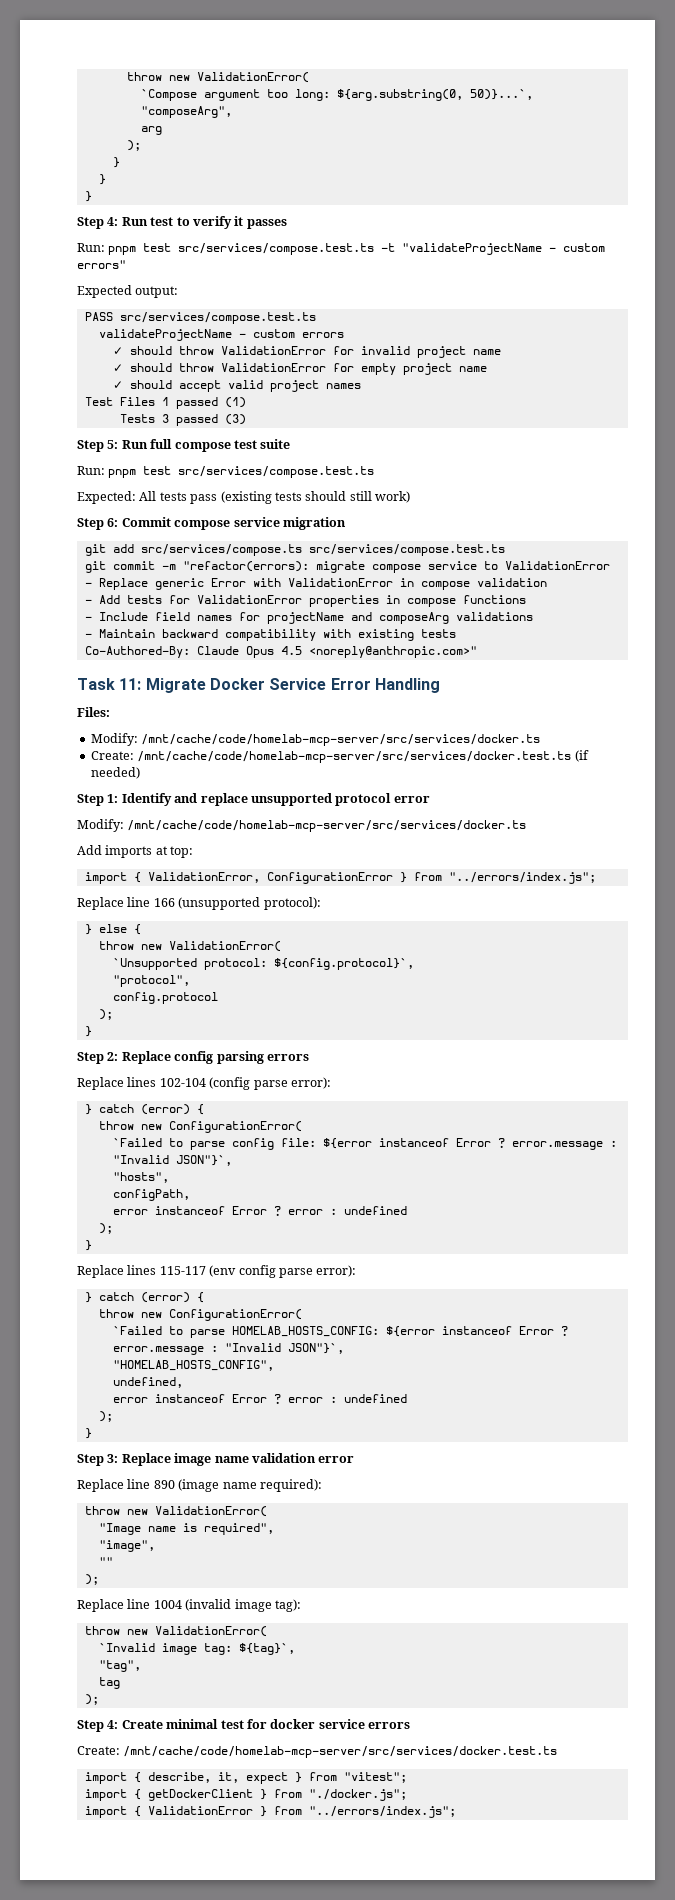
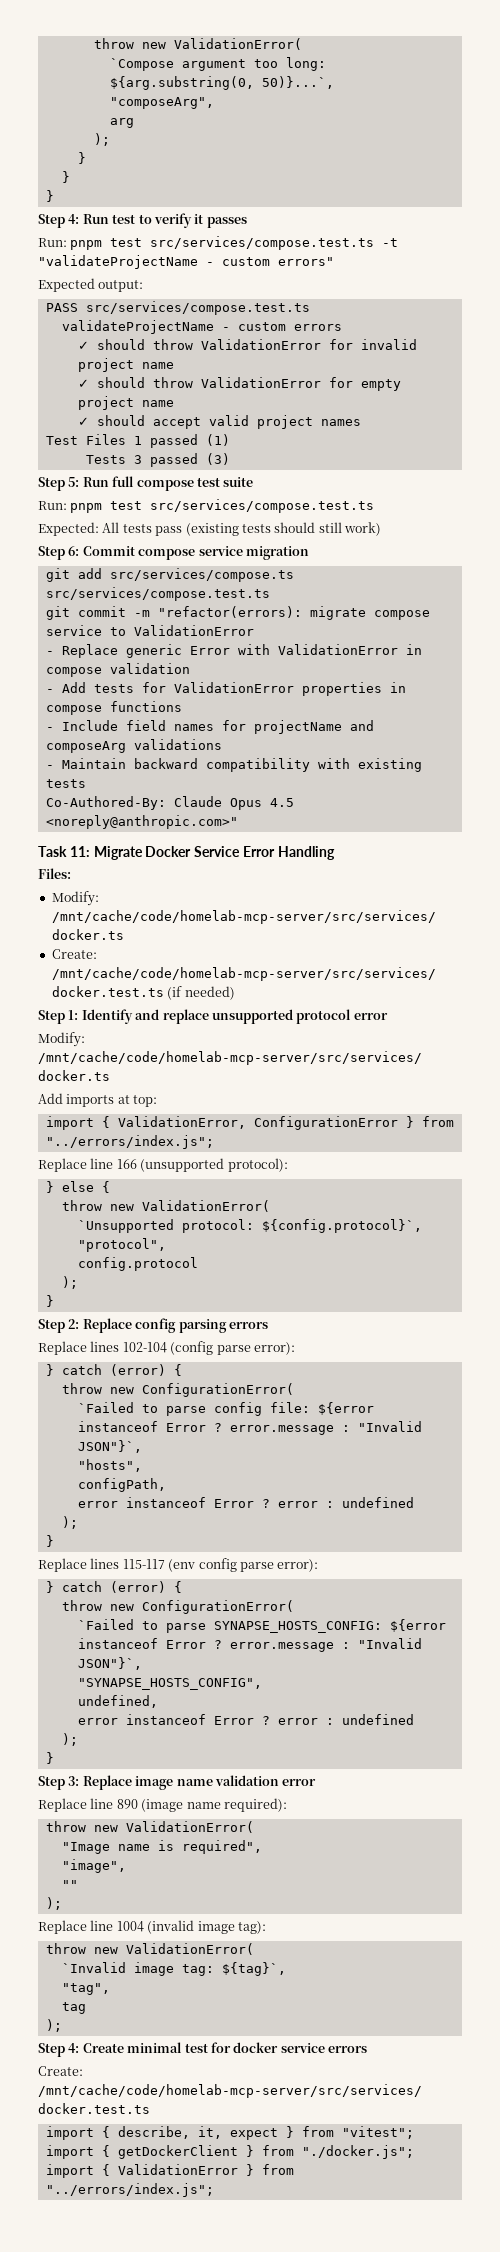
- `Failed to parse HOMELAB_HOSTS_CONFIG: ${error instanceof Error ? error.message : "Invalid JSON"}`,
- "HOMELAB_HOSTS_CONFIG",
+ `Failed to parse SYNAPSE_HOSTS_CONFIG: ${error instanceof Error ? error.message : "Invalid JSON"}`,
+ "SYNAPSE_HOSTS_CONFIG",

